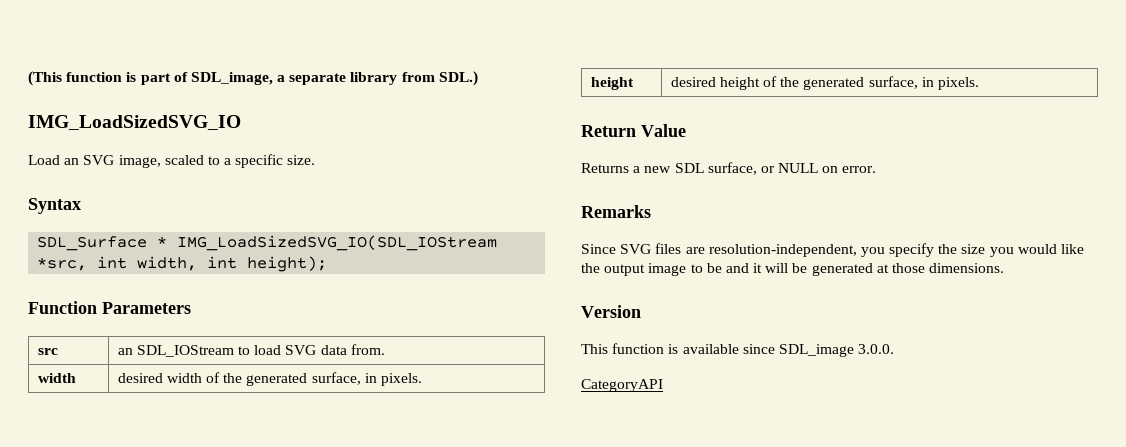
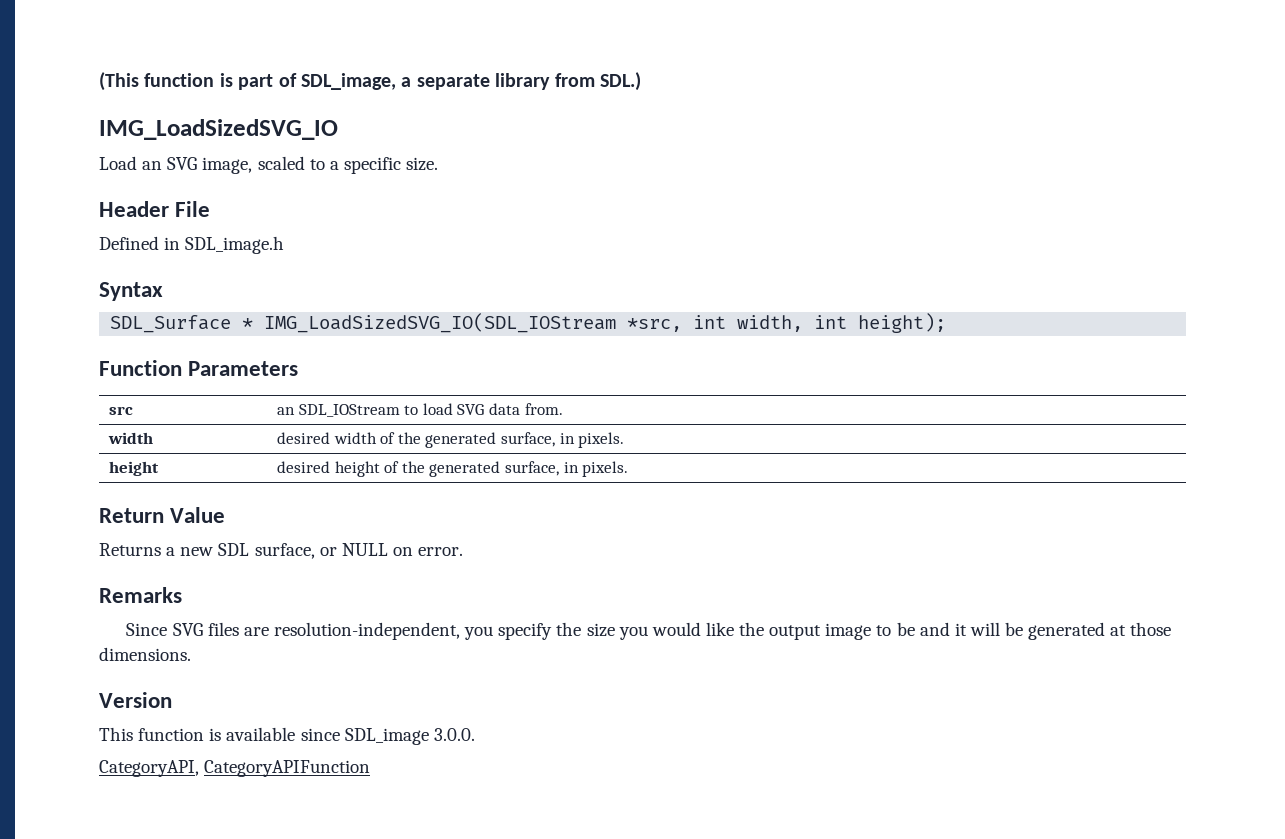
+ Header File
+ Defined in SDL_image.h
- CategoryAPI
+ CategoryAPI, CategoryAPIFunction

